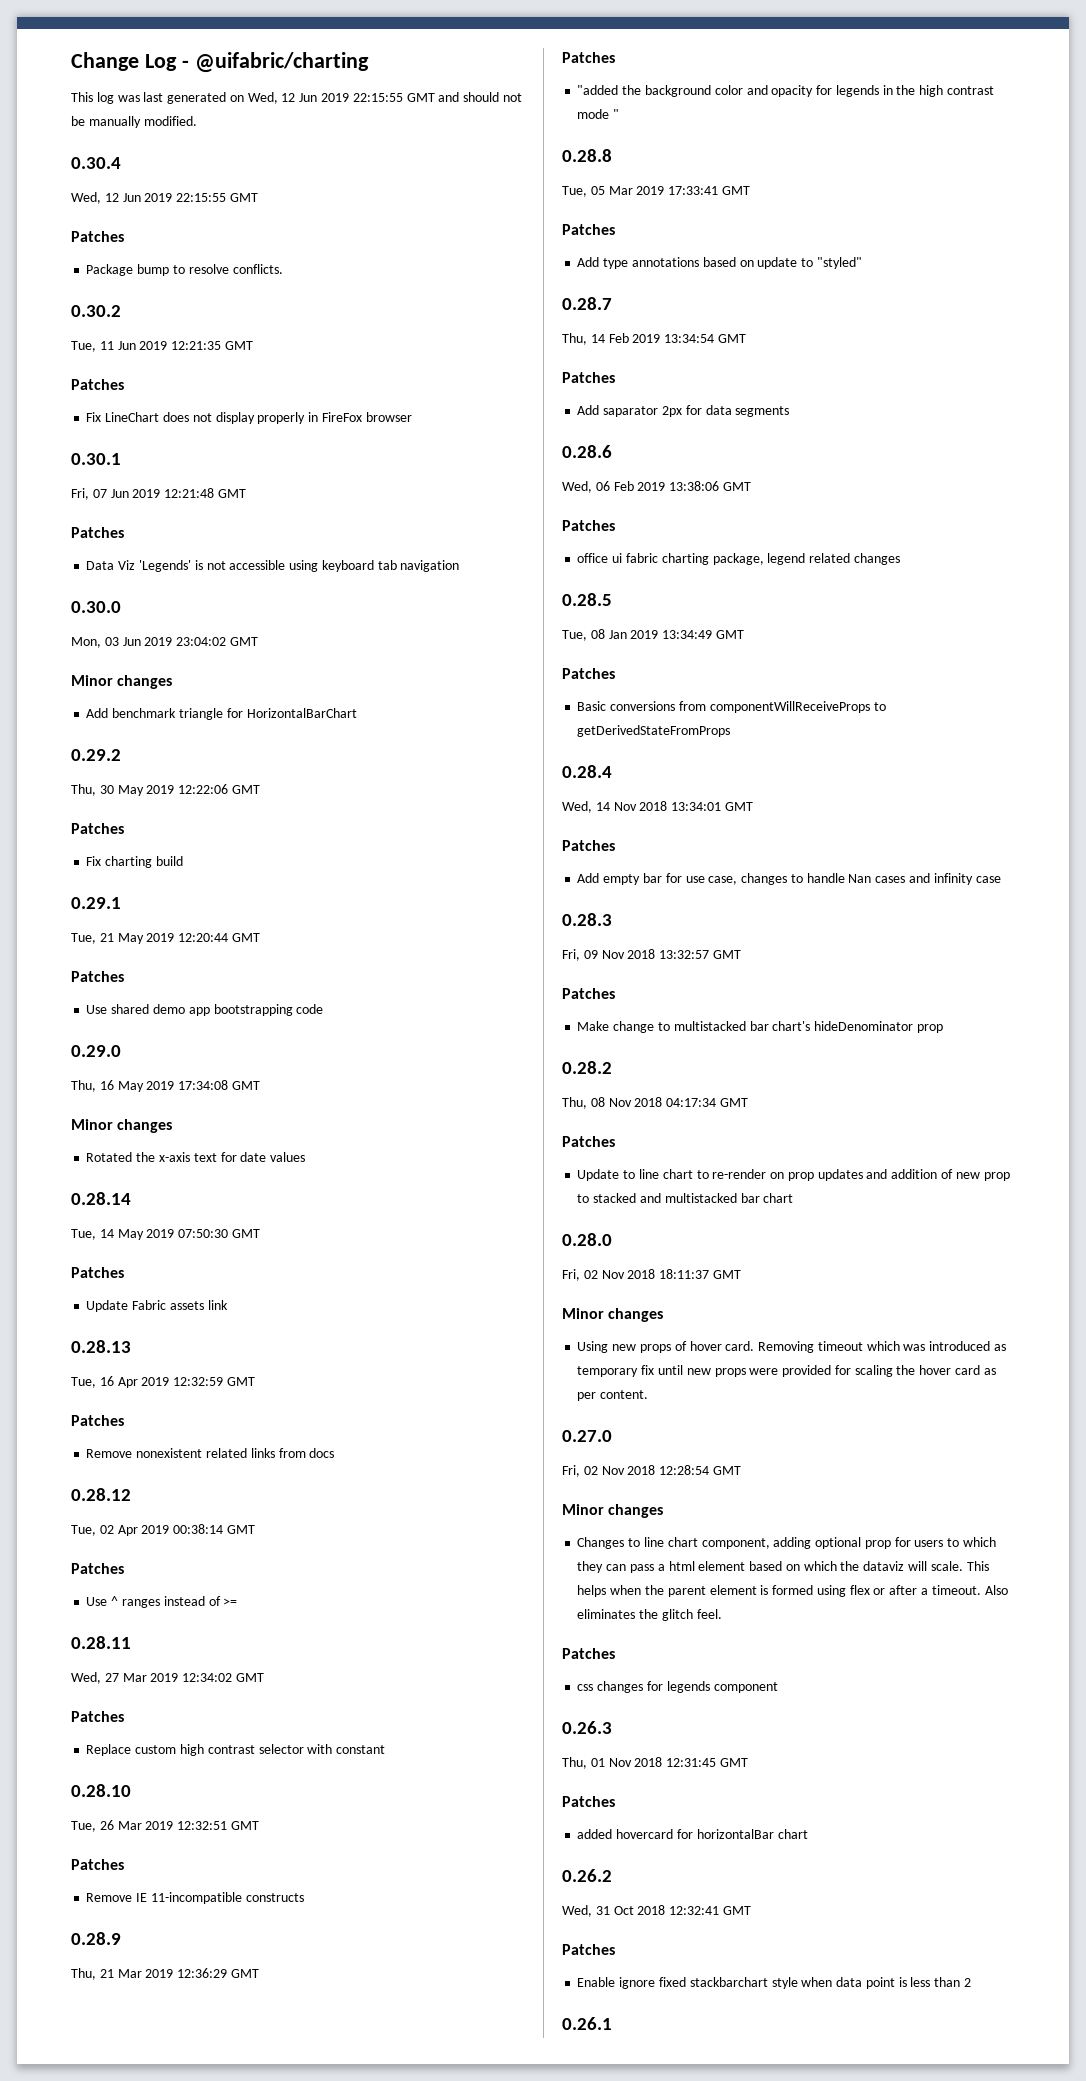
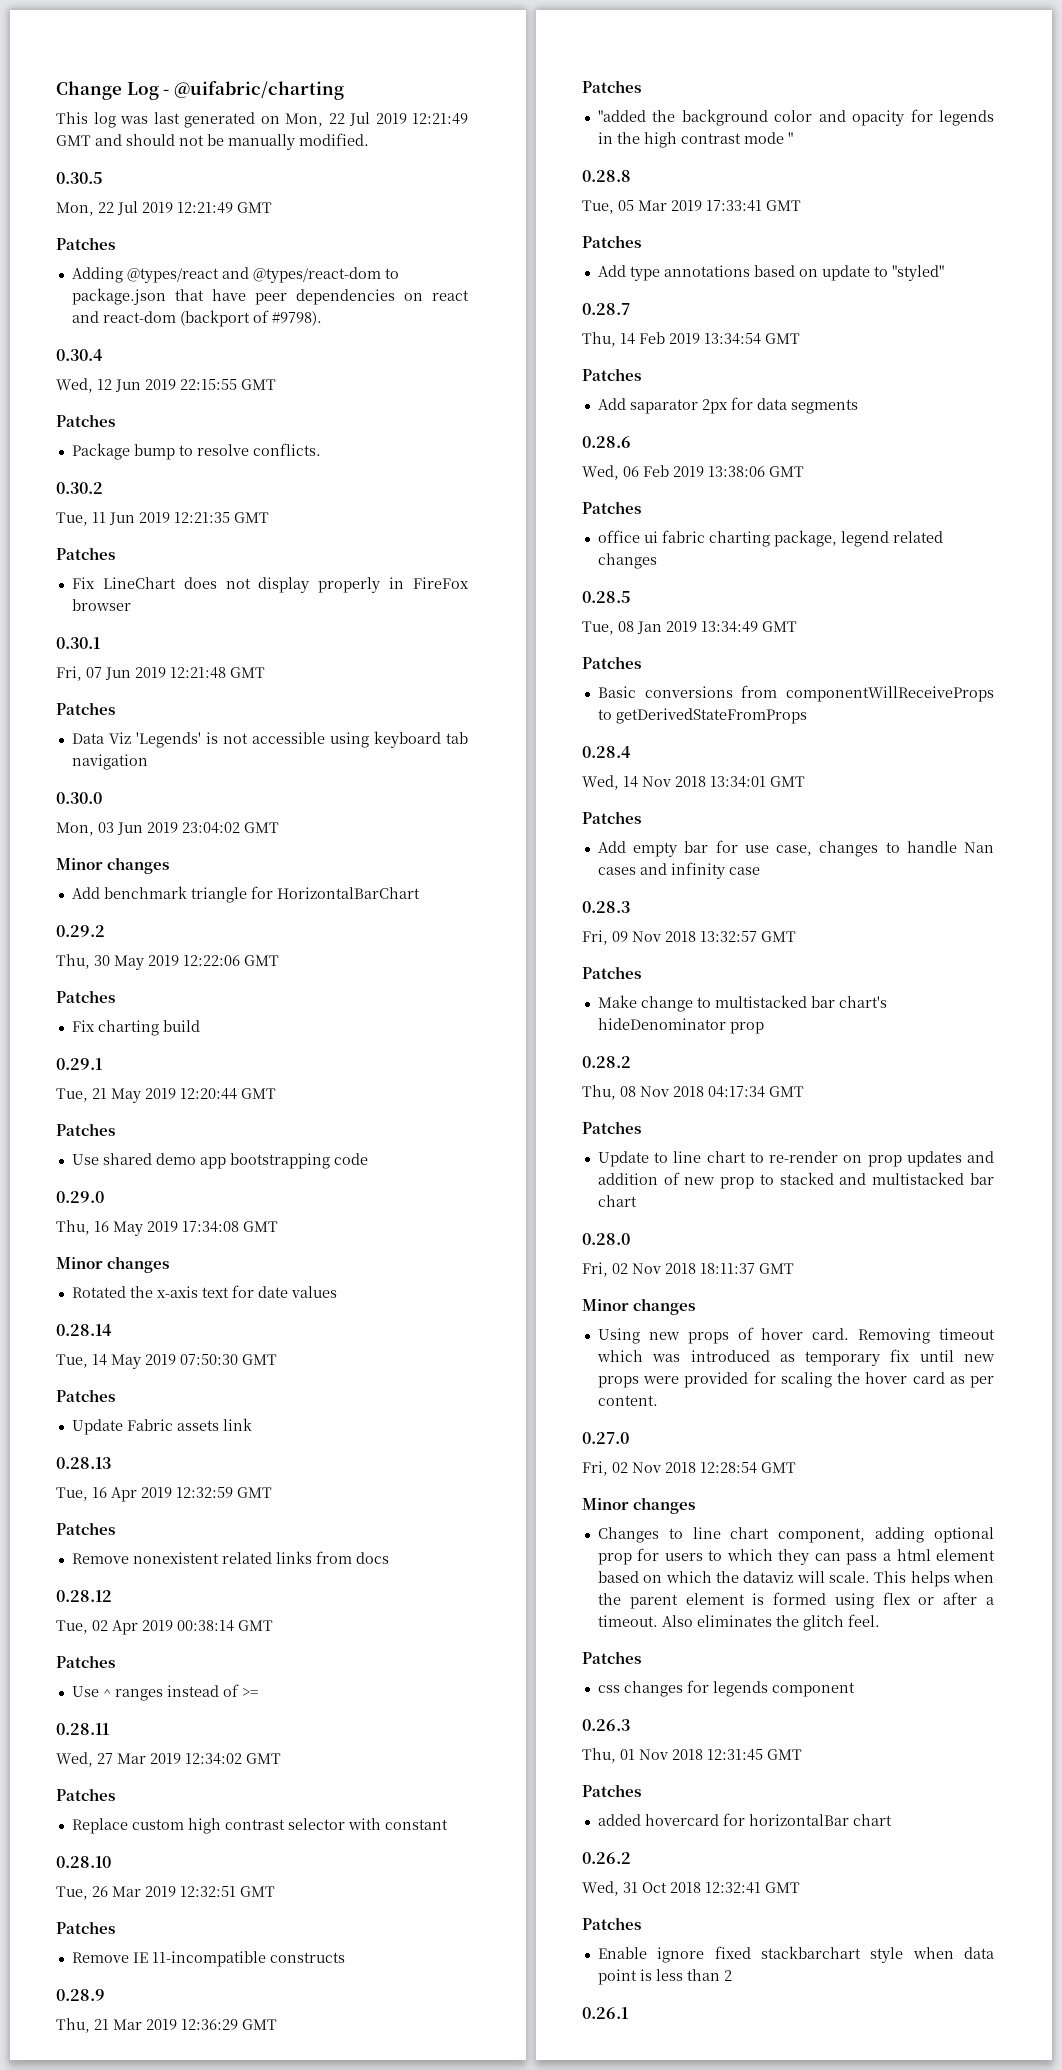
- This log was last generated on Wed, 12 Jun 2019 22:15:55 GMT and should not be manually modified.
+ This log was last generated on Mon, 22 Jul 2019 12:21:49 GMT and should not be manually modified.
+ 0.30.5
+ Mon, 22 Jul 2019 12:21:49 GMT
+ Patches
+ Adding @types/react and @types/react-dom to package.json that have peer dependencies on react and react-dom (backport of #9798).

